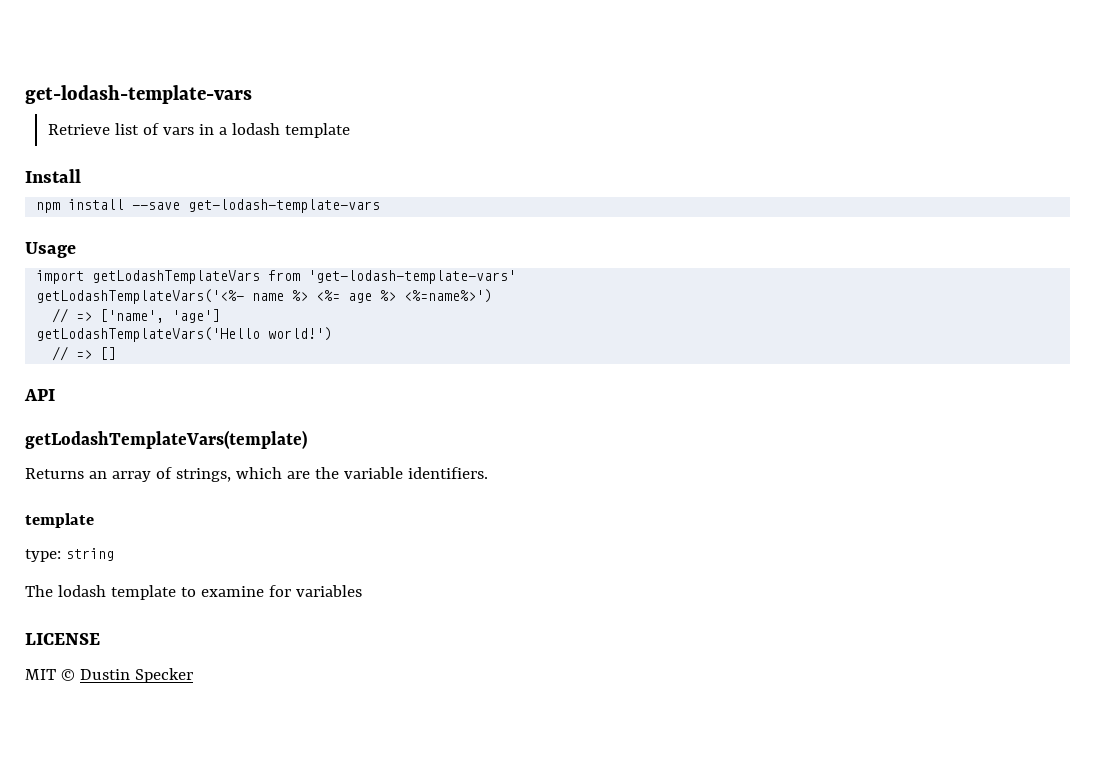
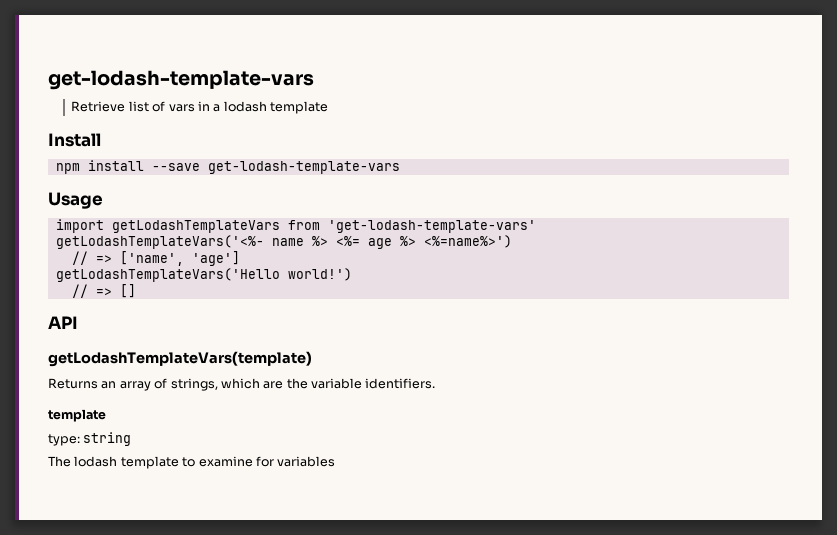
- LICENSE
- MIT © Dustin Specker

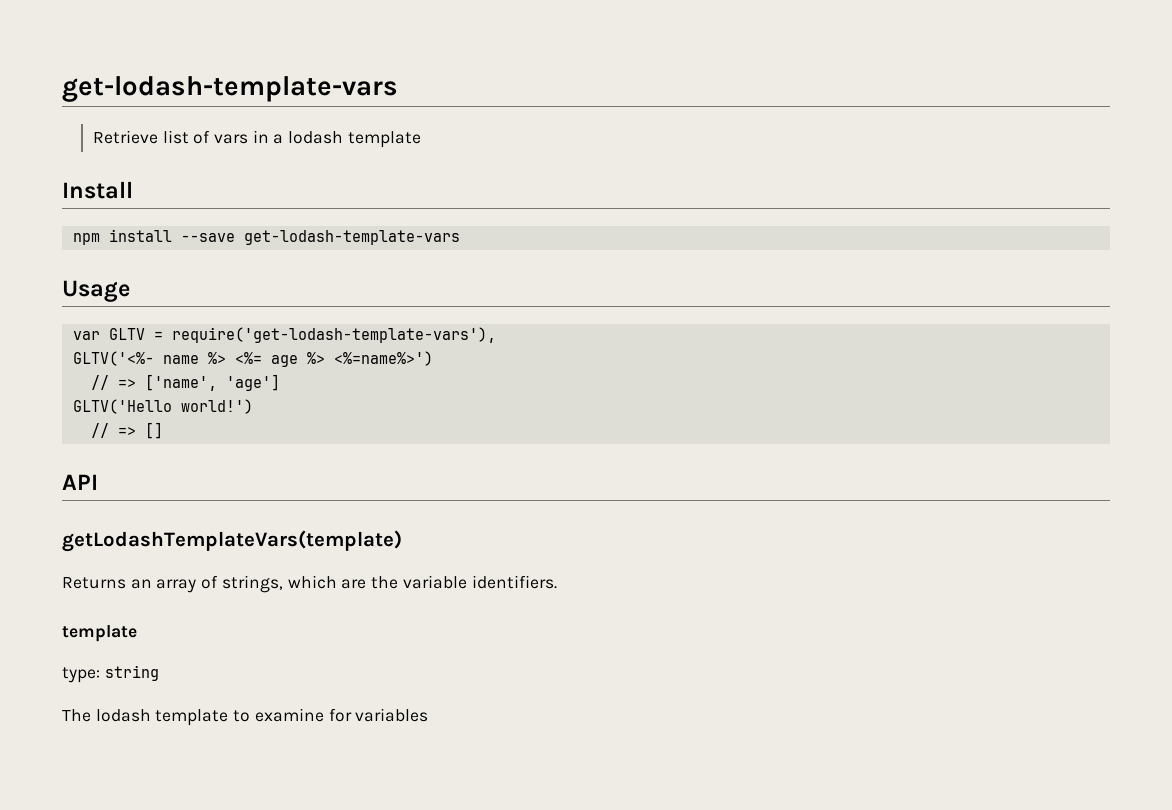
- import getLodashTemplateVars from 'get-lodash-template-vars'
- getLodashTemplateVars('<%- name %> <%= age %> <%=name%>')
+ var GLTV = require('get-lodash-template-vars'),
+ GLTV('<%- name %> <%= age %> <%=name%>')
- getLodashTemplateVars('Hello world!')
+ GLTV('Hello world!')

